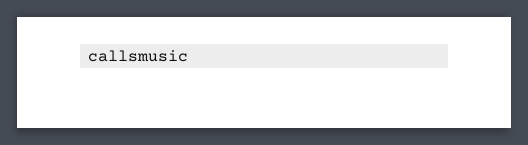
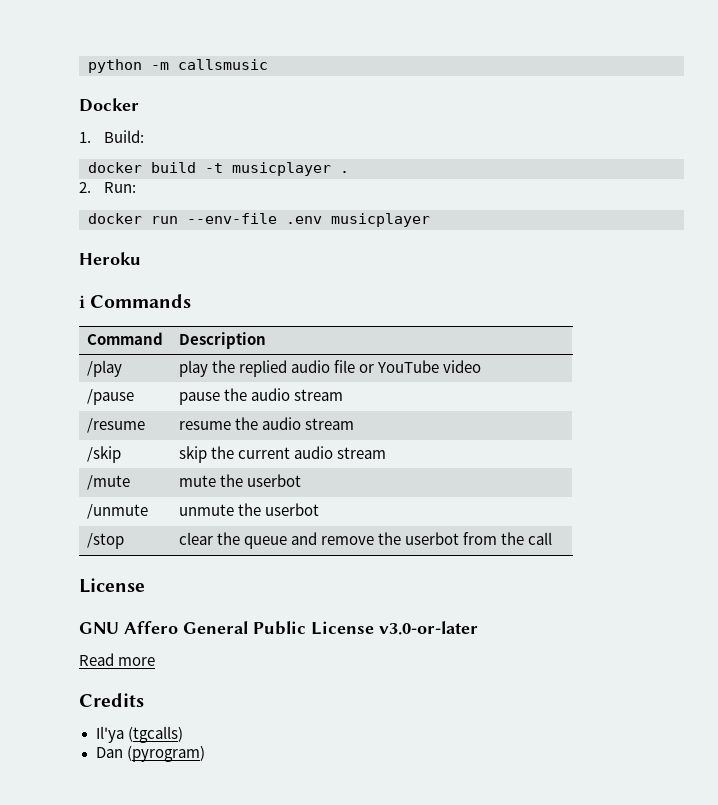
- callsmusic
+ python -m callsmusic
+ Docker
+ 1. Build:
+ docker build -t musicplayer .
+ 2. Run:
+ docker run --env-file .env musicplayer
+ Heroku
+ ℹ Commands
+ Command | Description
+ /play | play the replied audio file or YouTube video
+ /pause | pause the audio stream
+ /resume | resume the audio stream
+ /skip | skip the current audio stream
+ /mute | mute the userbot
+ /unmute | unmute the userbot
+ /stop | clear the queue and remove the userbot from the call
+ License
+ GNU Affero General Public License v3.0-or-later
+ Read more
+ Credits
+ Il'ya (tgcalls)
+ Dan (pyrogram)

